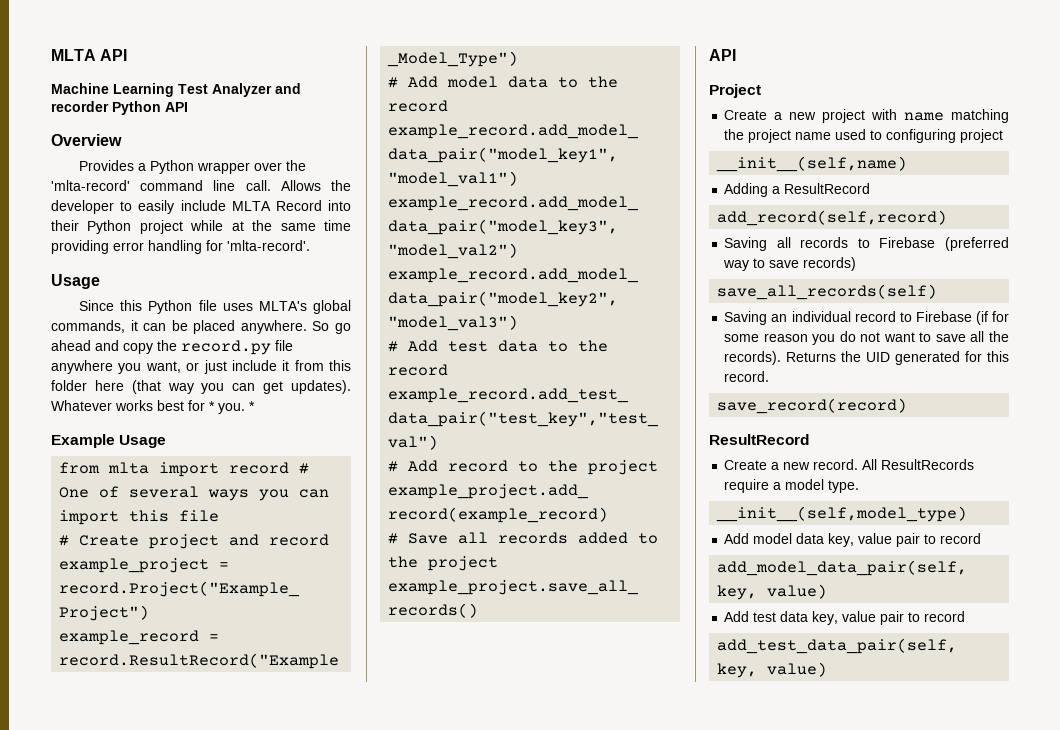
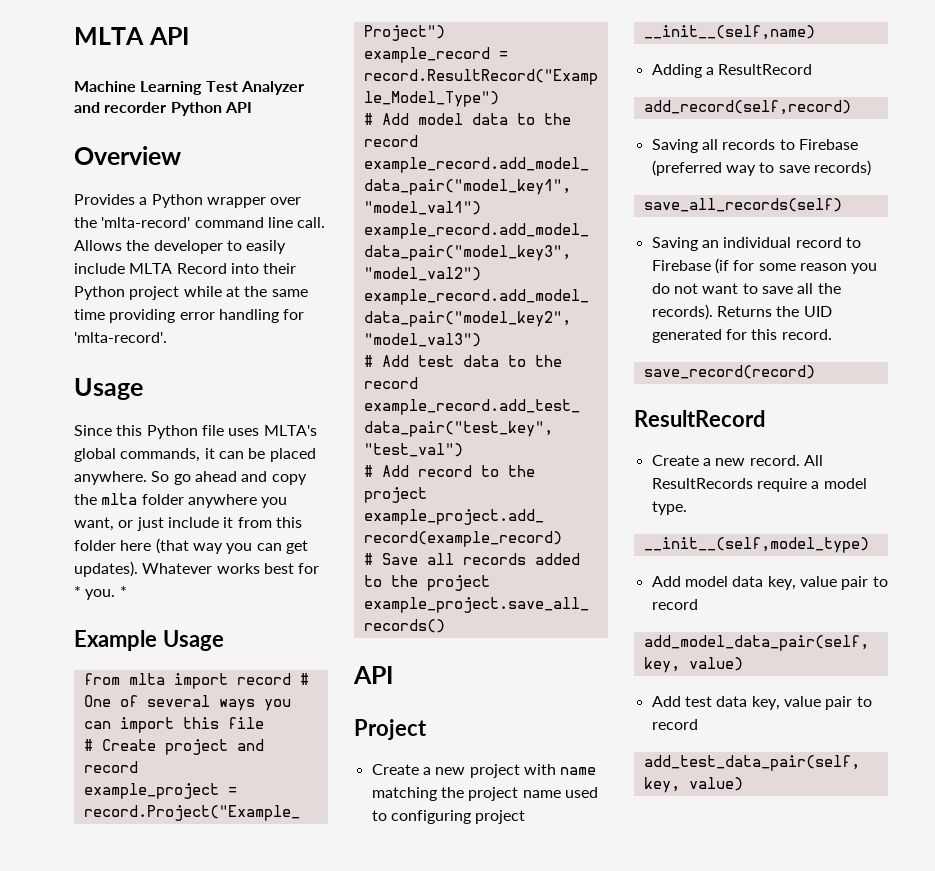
- So go ahead and copy the record.py file anywhere you want, or just include it from this folder here (that way you can get updates).
+ So go ahead and copy the mlta folder anywhere you want, or just include it from this folder here (that way you can get updates).

